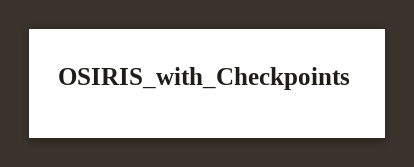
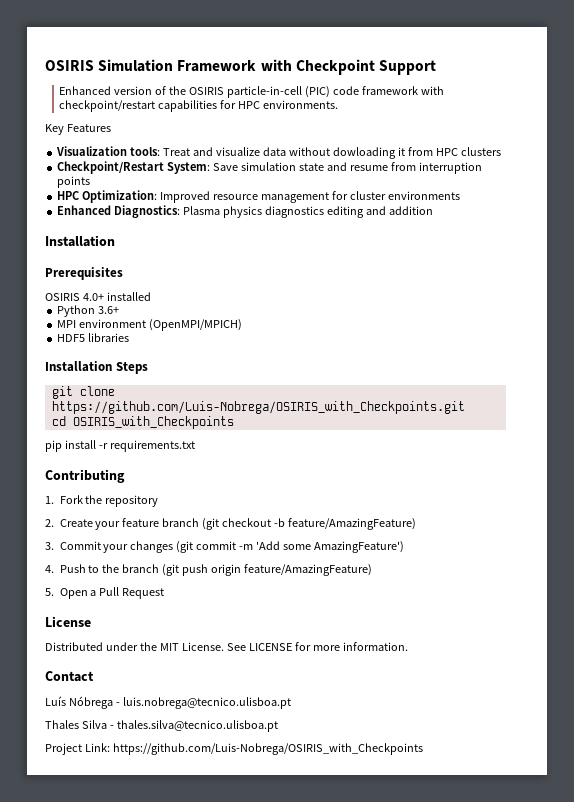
- OSIRIS_with_Checkpoints
+ OSIRIS Simulation Framework with Checkpoint Support
+ Enhanced version of the OSIRIS particle-in-cell (PIC) code framework with checkpoint/restart capabilities for HPC environments.
+ Key Features
+ Visualization tools: Treat and visualize data without dowloading it from HPC clusters
+ Checkpoint/Restart System: Save simulation state and resume from interruption points
+ HPC Optimization: Improved resource management for cluster environments
+ Enhanced Diagnostics: Plasma physics diagnostics editing and addition
+ Installation
+ Prerequisites
+ OSIRIS 4.0+ installed
+ Python 3.6+
+ MPI environment (OpenMPI/MPICH)
+ HDF5 libraries
+ Installation Steps
+ git clone https://github.com/Luis-Nobrega/OSIRIS_with_Checkpoints.git
+ cd OSIRIS_with_Checkpoints
+ pip install -r requirements.txt
+ Contributing
+ 1. Fork the repository
+ 2. Create your feature branch (git checkout -b feature/AmazingFeature)
+ 3. Commit your changes (git commit -m 'Add some AmazingFeature')
+ 4. Push to the branch (git push origin feature/AmazingFeature)
+ 5. Open a Pull Request
+ License
+ Distributed under the MIT License. See LICENSE for more information.
+ Contact
+ Luís Nóbrega - luis.nobrega@tecnico.ulisboa.pt
+ Thales Silva - thales.silva@tecnico.ulisboa.pt
+ Project Link: https://github.com/Luis-Nobrega/OSIRIS_with_Checkpoints

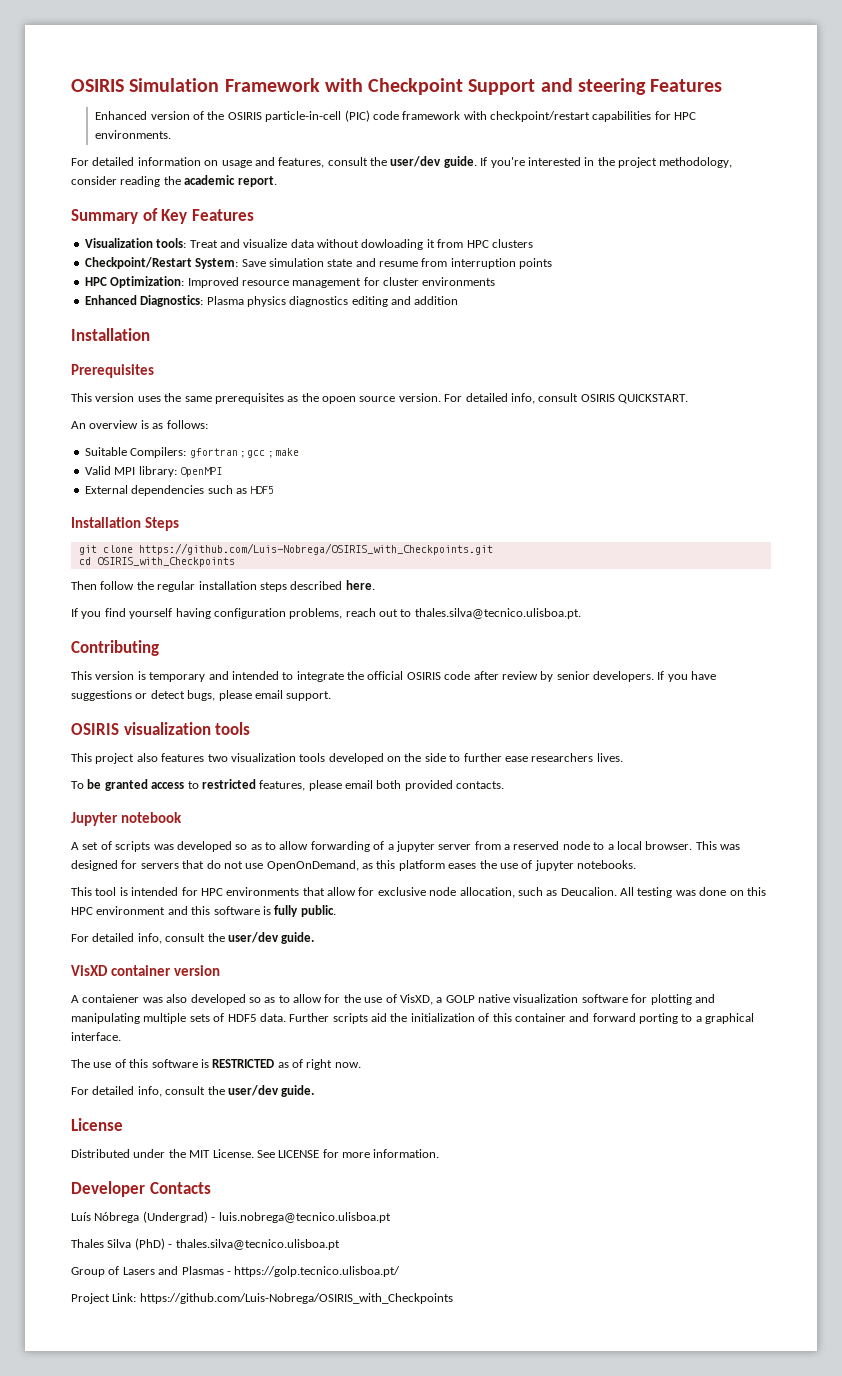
- OSIRIS Simulation Framework with Checkpoint Support
+ OSIRIS Simulation Framework with Checkpoint Support and steering Features
- Key Features
+ For detailed information on usage and features, consult the user/dev guide. If you're interested in the project methodology, consider reading the academic report.
+ Summary of Key Features
- OSIRIS 4.0+ installed
- Python 3.6+
- MPI environment (OpenMPI/MPICH)
- HDF5 libraries
+ This version uses the same prerequisites as the opoen source version. For detailed info, consult OSIRIS QUICKSTART.
+ An overview is as follows:
+ Suitable Compilers: gfortran ; gcc ; make
+ Valid MPI library: OpenMPI
+ External dependencies such as HDF5
- pip install -r requirements.txt
+ Then follow the regular installation steps described here.
+ If you find yourself having configuration problems, reach out to thales.silva@tecnico.ulisboa.pt.
  Contributing
- 1. Fork the repository
- 2. Create your feature branch (git checkout -b feature/AmazingFeature)
- 3. Commit your changes (git commit -m 'Add some AmazingFeature')
- 4. Push to the branch (git push origin feature/AmazingFeature)
- 5. Open a Pull Request
+ This version is temporary and intended to integrate the official OSIRIS code after review by senior developers. If you have suggestions or detect bugs, please email support.
+ OSIRIS visualization tools
+ This project also features two visualization tools developed on the side to further ease researchers lives.
+ To be granted access to restricted features, please email both provided contacts.
+ Jupyter notebook
+ A set of scripts was developed so as to allow forwarding of a jupyter server from a reserved node to a local browser. This was designed for servers that do not use OpenOnDemand, as this platform eases the use of jupyter notebooks.
+ This tool is intended for HPC environments that allow for exclusive node allocation, such as Deucalion. All testing was done on this HPC environment and this software is fully public.
+ For detailed info, consult the user/dev guide.
+ VisXD container version
+ A contaiener was also developed so as to allow for the use of VisXD, a GOLP native visualization software for plotting and manipulating multiple sets of HDF5 data. Further scripts aid the initialization of this container and forward porting to a graphical interface.
+ The use of this software is RESTRICTED as of right now.
+ For detailed info, consult the user/dev guide.
- Contact
+ Developer Contacts
- Luís Nóbrega - luis.nobrega@tecnico.ulisboa.pt
+ Luís Nóbrega (Undergrad) - luis.nobrega@tecnico.ulisboa.pt
- Thales Silva - thales.silva@tecnico.ulisboa.pt
+ Thales Silva (PhD) - thales.silva@tecnico.ulisboa.pt
+ Group of Lasers and Plasmas - https://golp.tecnico.ulisboa.pt/

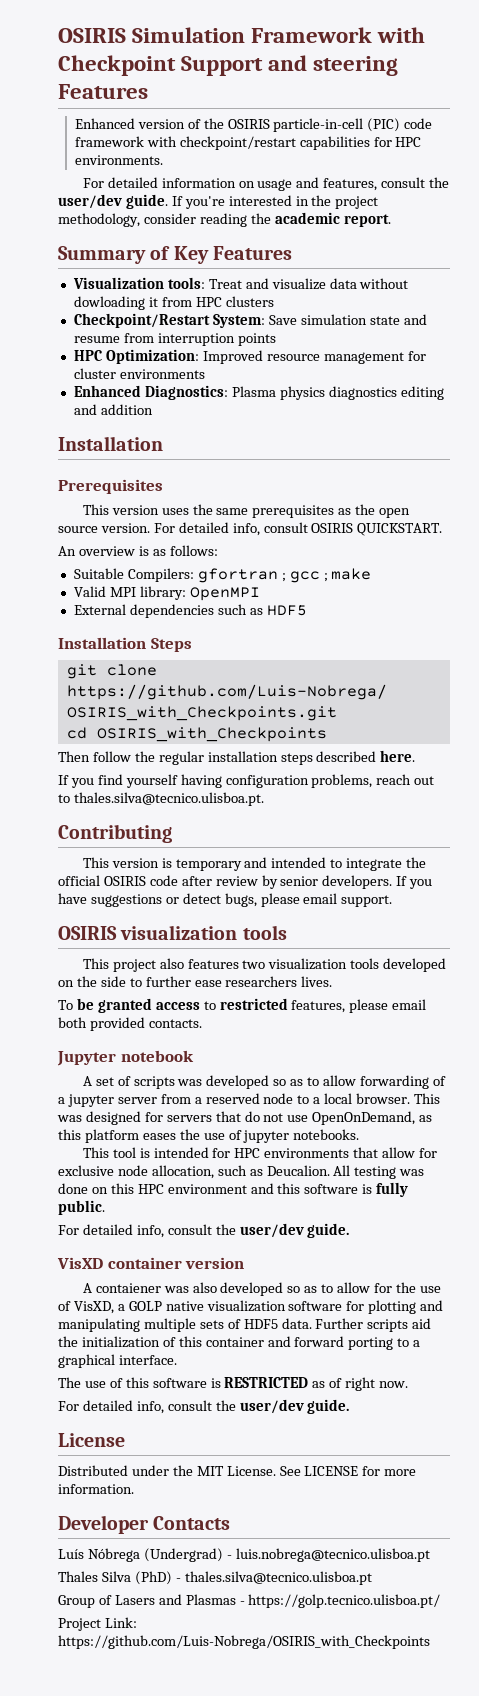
- This version uses the same prerequisites as the opoen source version.
+ This version uses the same prerequisites as the open source version.

